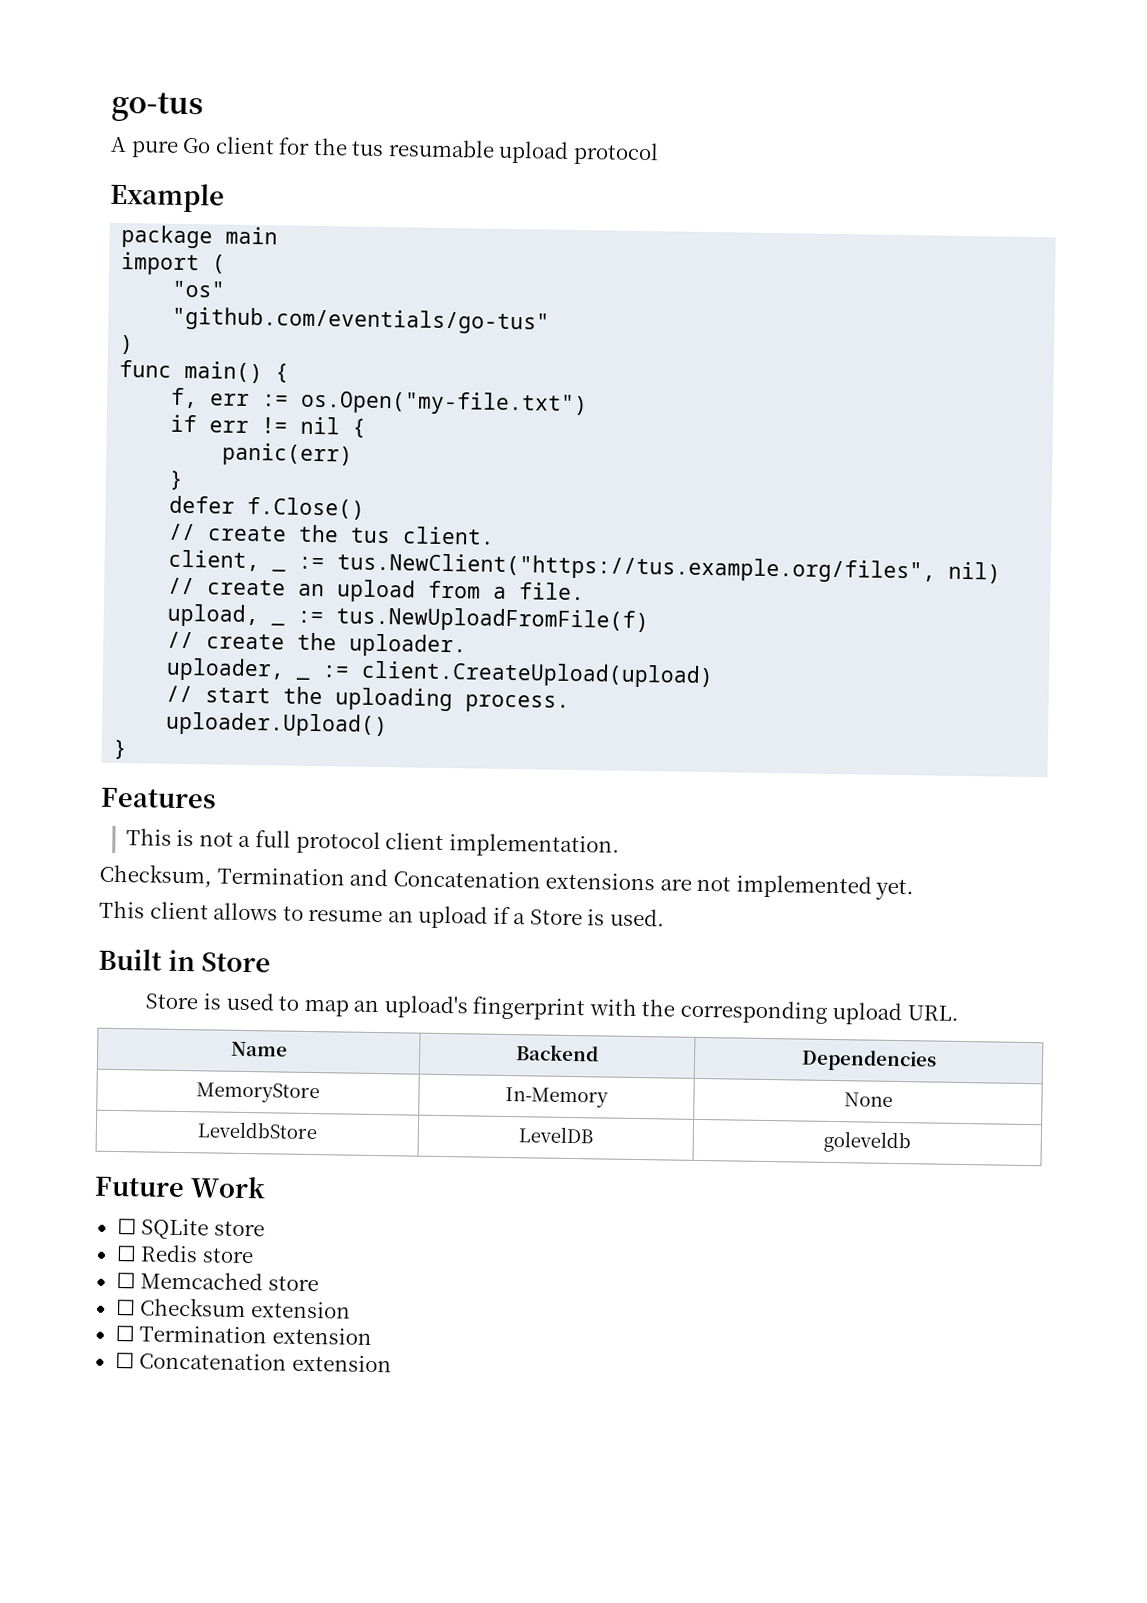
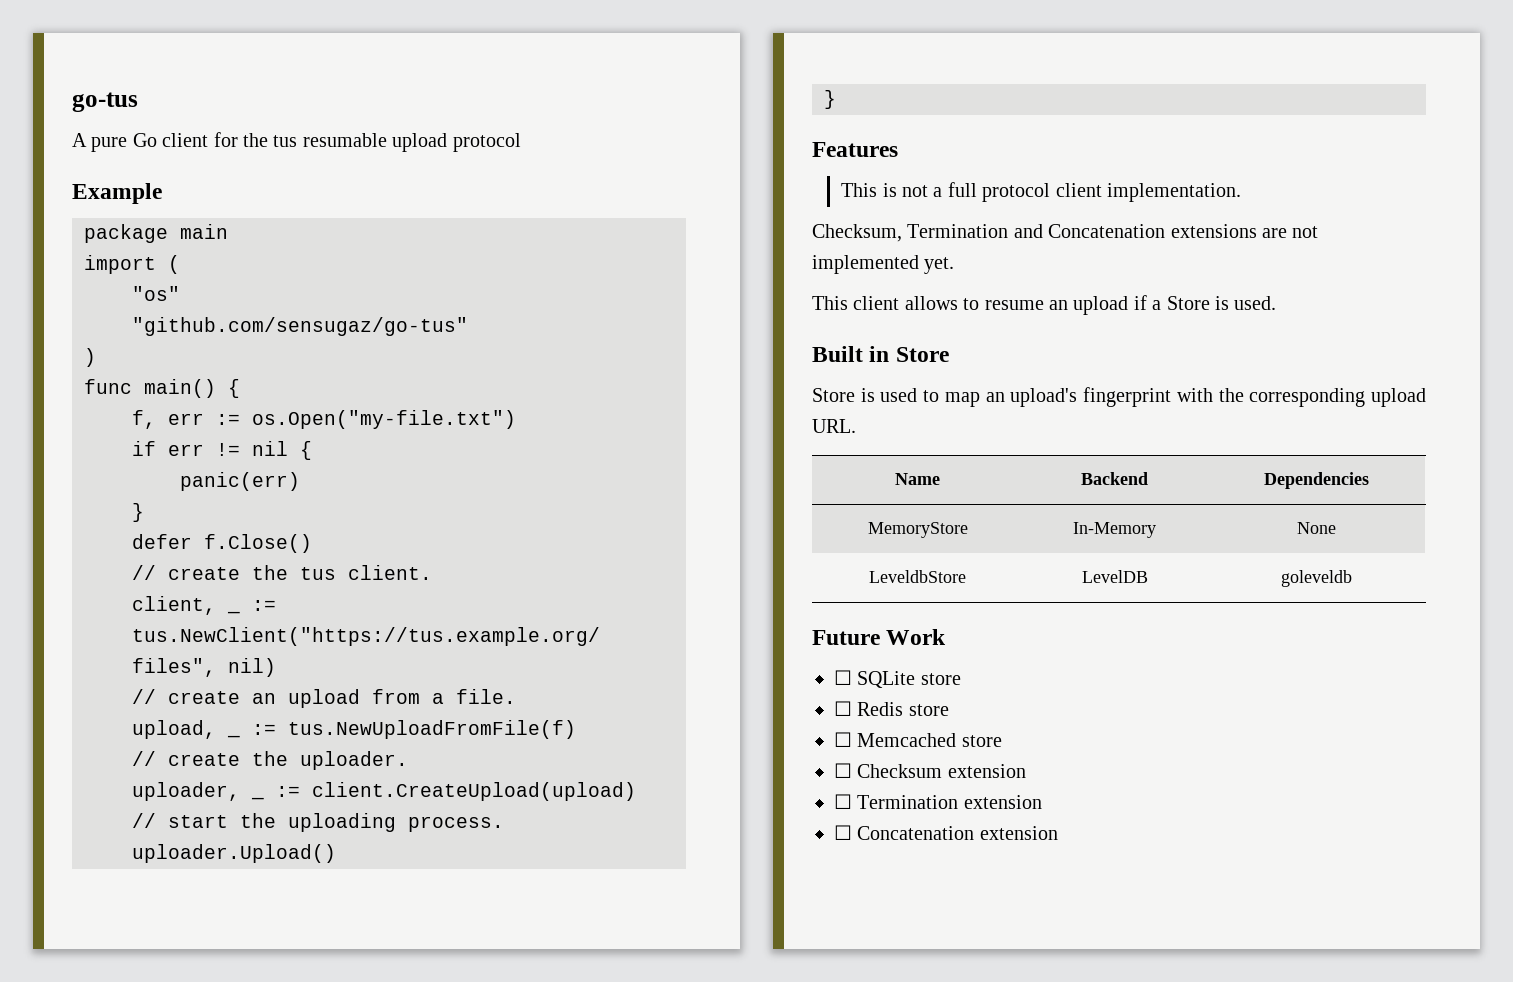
- "github.com/eventials/go-tus"
+ "github.com/sensugaz/go-tus"

